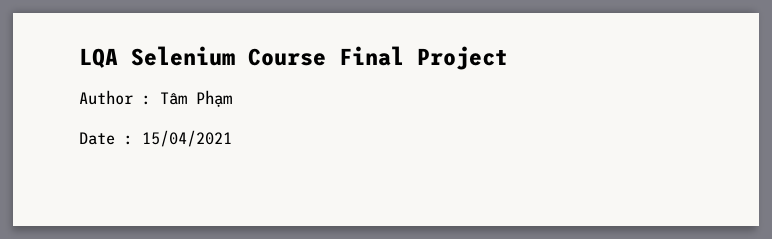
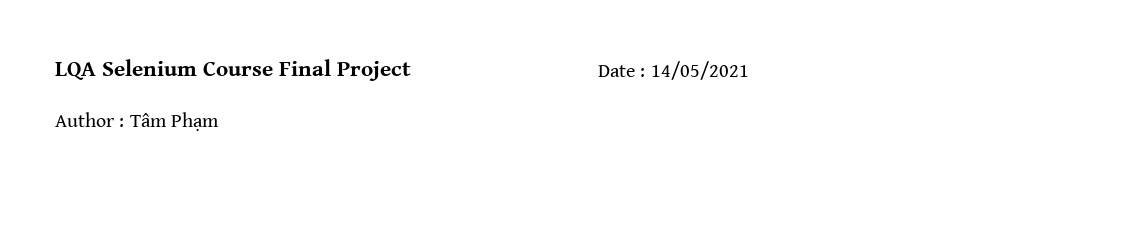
- Date : 15/04/2021
+ Date : 14/05/2021

